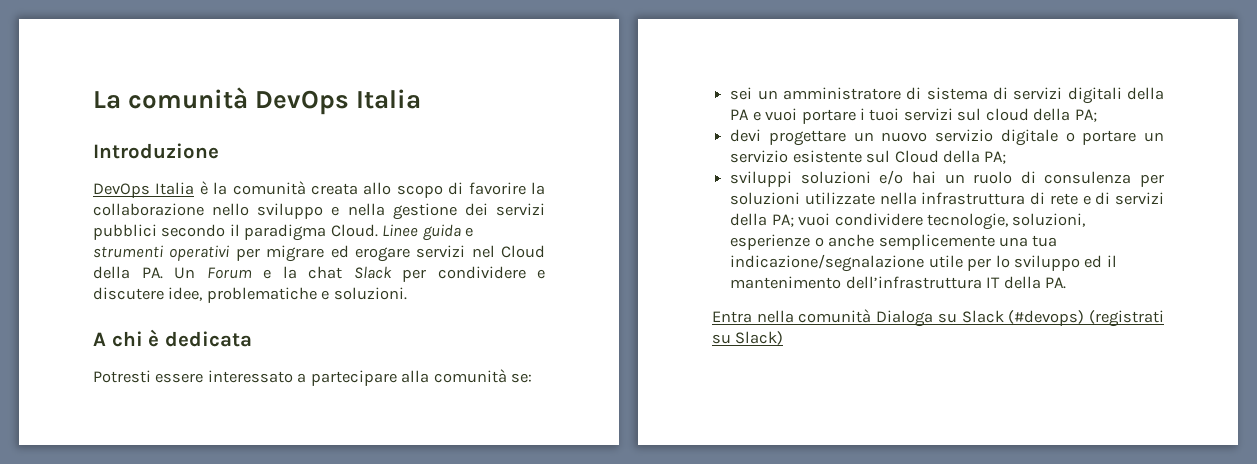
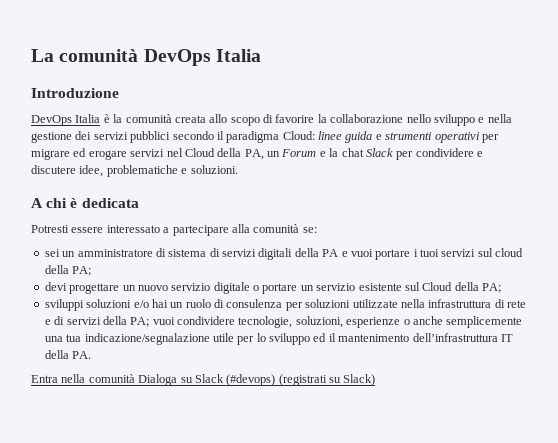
- DevOps Italia è la comunità creata allo scopo di favorire la collaborazione nello sviluppo e nella gestione dei servizi pubblici secondo il paradigma Cloud. Linee guida e strumenti operativi per migrare ed erogare servizi nel Cloud della PA. Un Forum e la chat Slack per condividere e discutere idee, problematiche e soluzioni.
+ DevOps Italia è la comunità creata allo scopo di favorire la collaborazione nello sviluppo e nella gestione dei servizi pubblici secondo il paradigma Cloud: linee guida e strumenti operativi per migrare ed erogare servizi nel Cloud della PA, un Forum e la chat Slack per condividere e discutere idee, problematiche e soluzioni.

